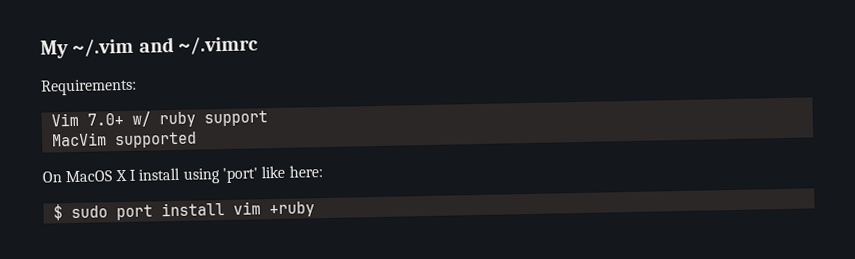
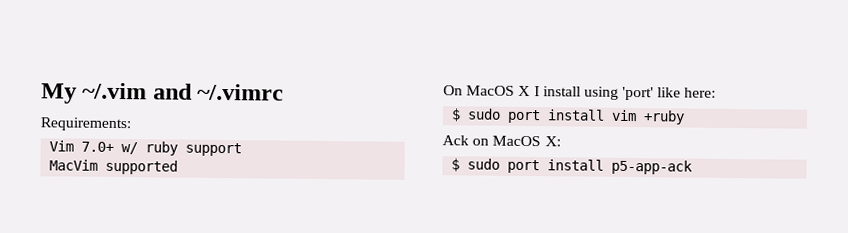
+ Ack on MacOS X:
+ $ sudo port install p5-app-ack

